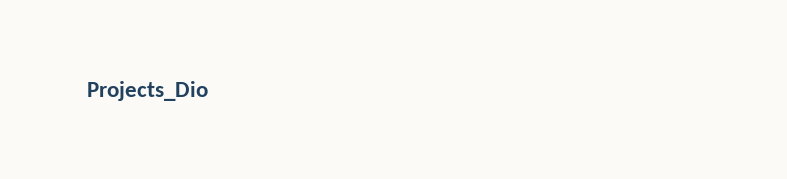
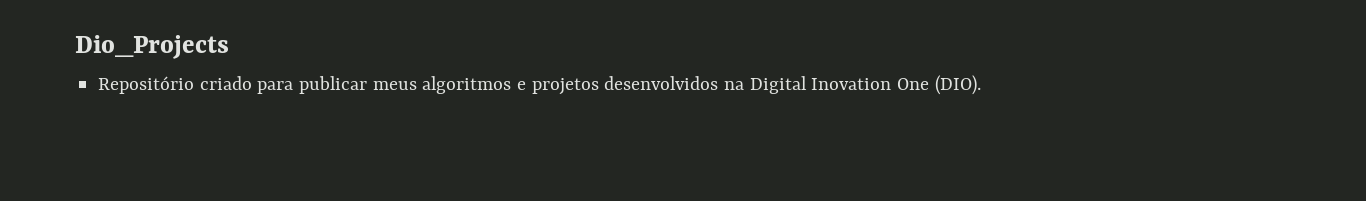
- Projects_Dio
+ Dio_Projects
+ Repositório criado para publicar meus algoritmos e projetos desenvolvidos na Digital Inovation One (DIO).

